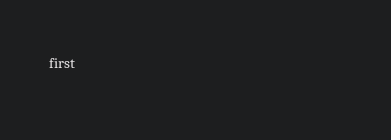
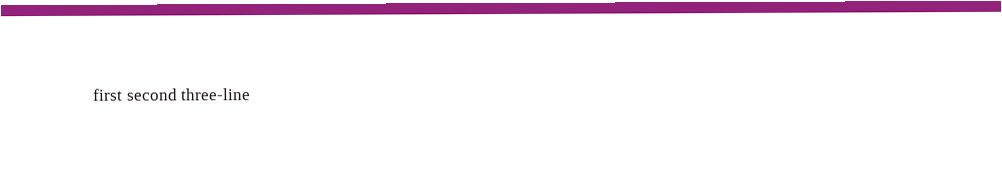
- first
+ first second three-line

